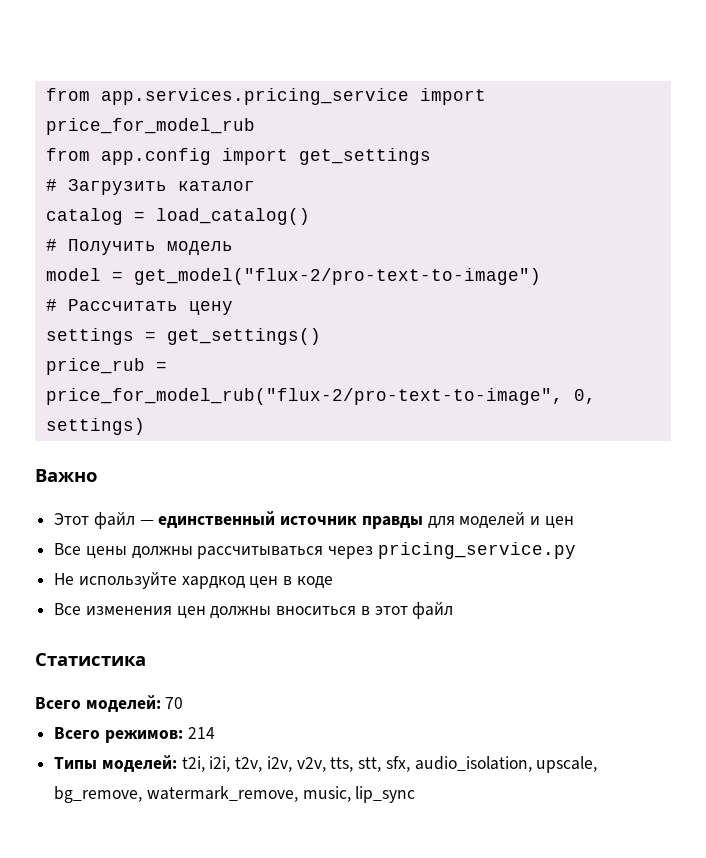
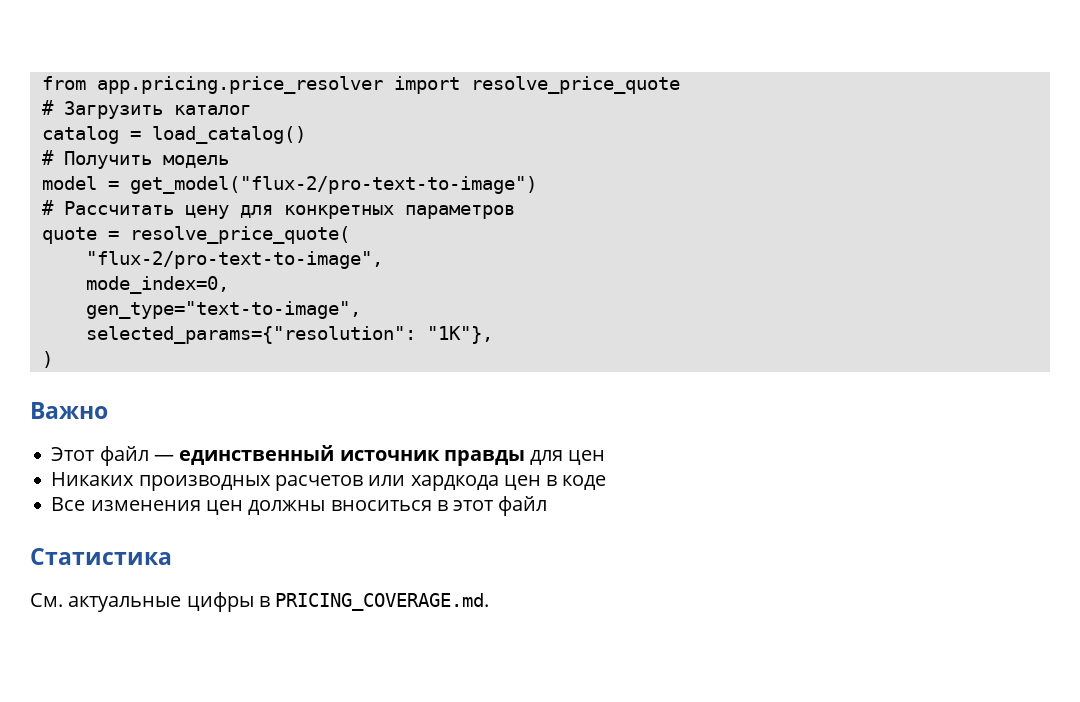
- from app.services.pricing_service import price_for_model_rub
- from app.config import get_settings
+ from app.pricing.price_resolver import resolve_price_quote
- # Рассчитать цену
- settings = get_settings()
- price_rub = price_for_model_rub("flux-2/pro-text-to-image", 0, settings)
+ # Рассчитать цену для конкретных параметров
+ quote = resolve_price_quote(
+ "flux-2/pro-text-to-image",
+ mode_index=0,
+ gen_type="text-to-image",
+ selected_params={"resolution": "1K"},
+ )
- Этот файл — единственный источник правды для моделей и цен
+ Этот файл — единственный источник правды для цен
- Все цены должны рассчитываться через pricing_service.py
- Не используйте хардкод цен в коде
+ Никаких производных расчетов или хардкода цен в коде
- Всего моделей: 70
- Всего режимов: 214
- Типы моделей: t2i, i2i, t2v, i2v, v2v, tts, stt, sfx, audio_isolation, upscale, bg_remove, watermark_remove, music, lip_sync
+ См. актуальные цифры в PRICING_COVERAGE.md.

